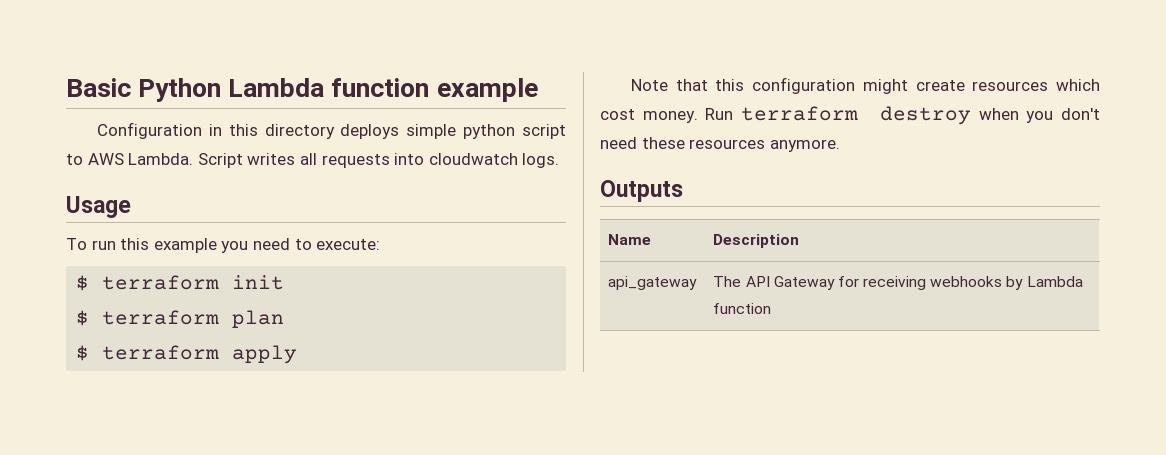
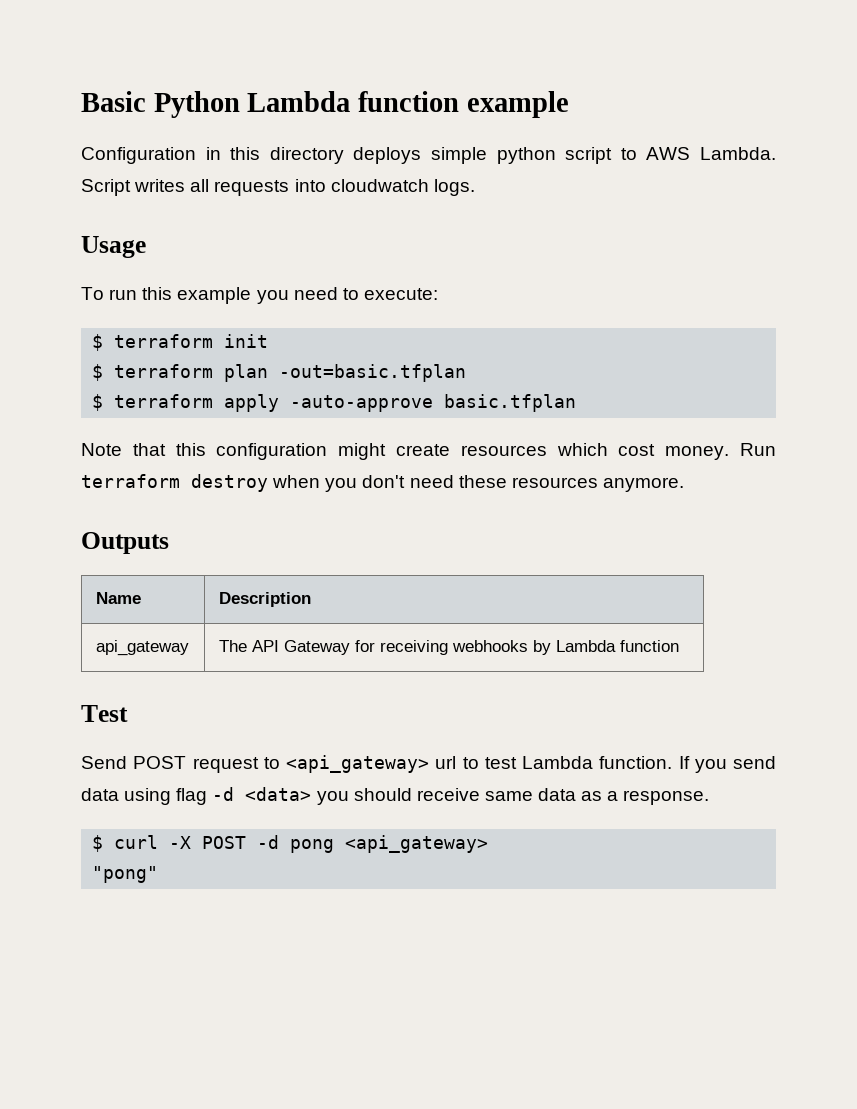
- $ terraform plan
+ $ terraform plan -out=basic.tfplan
- $ terraform apply
+ $ terraform apply -auto-approve basic.tfplan
+ Test
+ Send POST request to <api_gateway> url to test Lambda function. If you send data using flag -d <data> you should receive same data as a response.
+ $ curl -X POST -d pong <api_gateway>
+ "pong"

